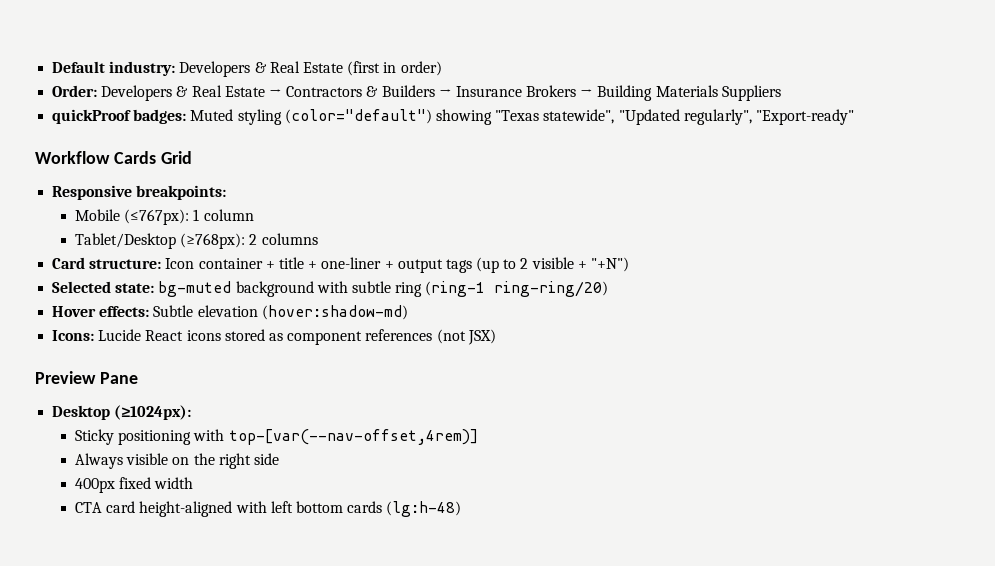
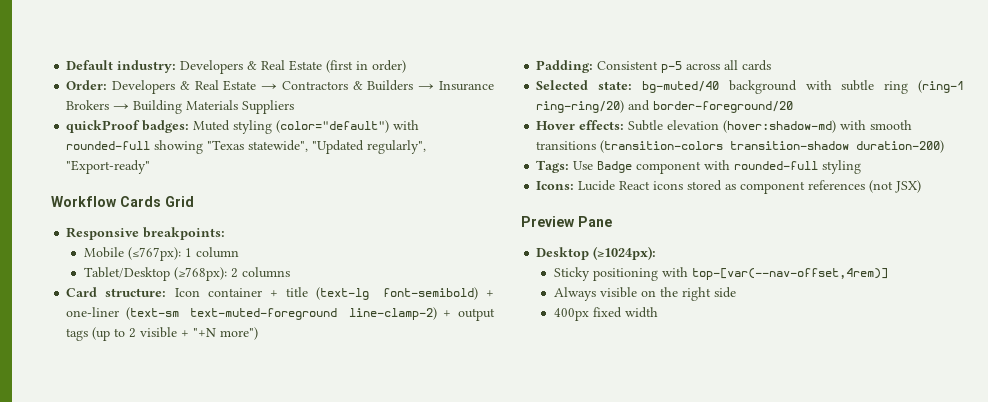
- quickProof badges: Muted styling (color="default") showing "Texas statewide", "Updated regularly", "Export-ready"
+ quickProof badges: Muted styling (color="default") with rounded-full showing "Texas statewide", "Updated regularly", "Export-ready"
- Card structure: Icon container + title + one-liner + output tags (up to 2 visible + "+N")
+ Card structure: Icon container + title (text-lg font-semibold) + one-liner (text-sm text-muted-foreground line-clamp-2) + output tags (up to 2 visible + "+N more")
+ Padding: Consistent p-5 across all cards
- Selected state: bg-muted background with subtle ring (ring-1 ring-ring/20)
+ Selected state: bg-muted/40 background with subtle ring (ring-1 ring-ring/20) and border-foreground/20
- Hover effects: Subtle elevation (hover:shadow-md)
+ Hover effects: Subtle elevation (hover:shadow-md) with smooth transitions (transition-colors transition-shadow duration-200)
+ Tags: Use Badge component with rounded-full styling
- CTA card height-aligned with left bottom cards (lg:h-48)

